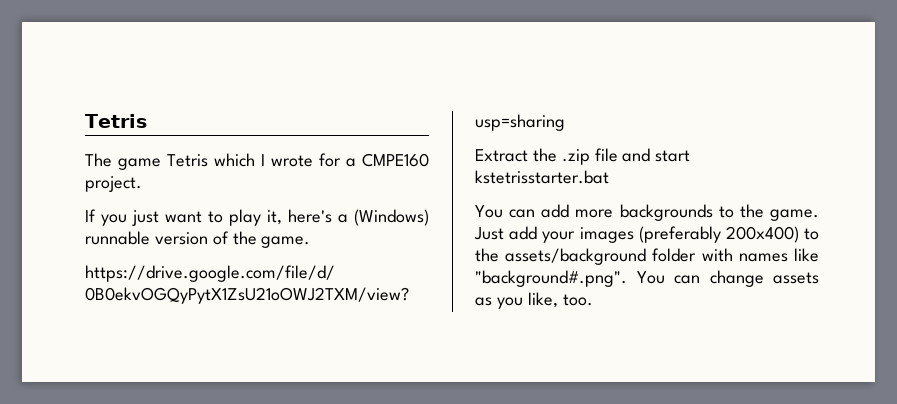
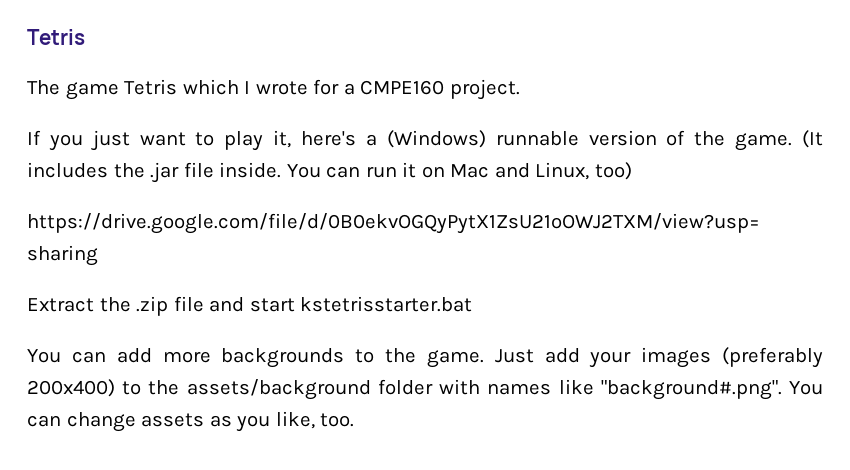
+ (It includes the .jar file inside. You can run it on Mac and Linux, too)

